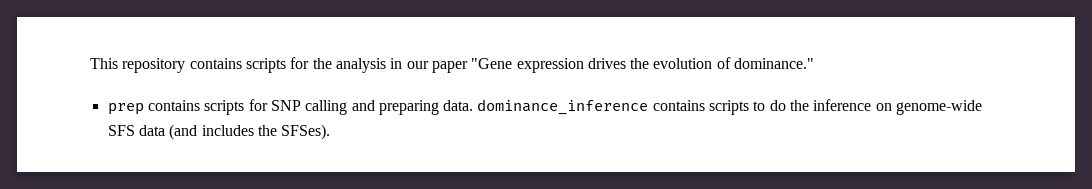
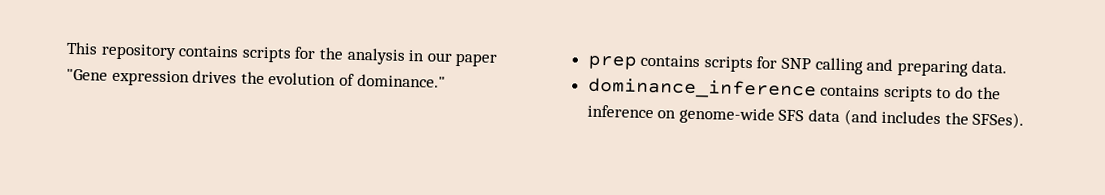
- prep contains scripts for SNP calling and preparing data. dominance_inference contains scripts to do the inference on genome-wide SFS data (and includes the SFSes).
+ prep contains scripts for SNP calling and preparing data.
+ dominance_inference contains scripts to do the inference on genome-wide SFS data (and includes the SFSes).

